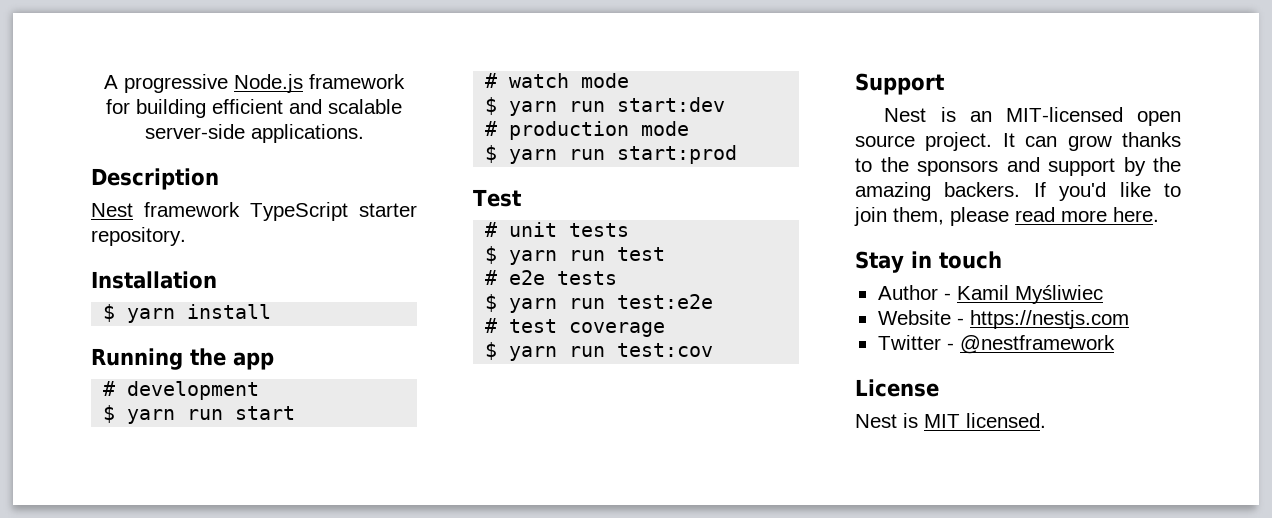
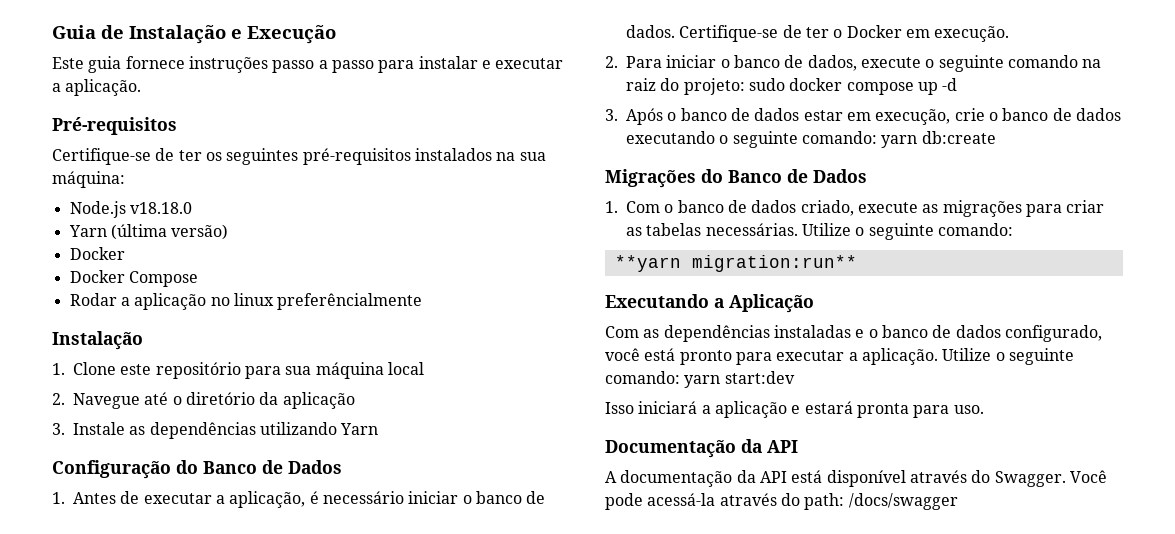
- A progressive Node.js framework for building efficient and scalable server-side applications.
- Description
- Nest framework TypeScript starter repository.
- Installation
- $ yarn install
- Running the app
- # development
- $ yarn run start
- # watch mode
- $ yarn run start:dev
- # production mode
- $ yarn run start:prod
- Test
- # unit tests
- $ yarn run test
- # e2e tests
- $ yarn run test:e2e
- # test coverage
- $ yarn run test:cov
- Support
- Nest is an MIT-licensed open source project. It can grow thanks to the sponsors and support by the amazing backers. If you'd like to join them, please read more here.
- Stay in touch
- Author - Kamil Myśliwiec
- Website - https://nestjs.com
- Twitter - @nestframework
- License
- Nest is MIT licensed.
+ Guia de Instalação e Execução
+ Este guia fornece instruções passo a passo para instalar e executar a aplicação.
+ Pré-requisitos
+ Certifique-se de ter os seguintes pré-requisitos instalados na sua máquina:
+ Node.js v18.18.0
+ Yarn (última versão)
+ Docker
+ Docker Compose
+ Rodar a aplicação no linux preferêncialmente
+ Instalação
+ 1. Clone este repositório para sua máquina local
+ 2. Navegue até o diretório da aplicação
+ 3. Instale as dependências utilizando Yarn
+ Configuração do Banco de Dados
+ 1. Antes de executar a aplicação, é necessário iniciar o banco de dados. Certifique-se de ter o Docker em execução.
+ 2. Para iniciar o banco de dados, execute o seguinte comando na raiz do projeto: sudo docker compose up -d
+ 3. Após o banco de dados estar em execução, crie o banco de dados executando o seguinte comando: yarn db:create
+ Migrações do Banco de Dados
+ 1. Com o banco de dados criado, execute as migrações para criar as tabelas necessárias. Utilize o seguinte comando:
+ **yarn migration:run**
+ Executando a Aplicação
+ Com as dependências instaladas e o banco de dados configurado, você está pronto para executar a aplicação. Utilize o seguinte comando: yarn start:dev
+ Isso iniciará a aplicação e estará pronta para uso.
+ Documentação da API
+ A documentação da API está disponível através do Swagger. Você pode acessá-la através do path: /docs/swagger

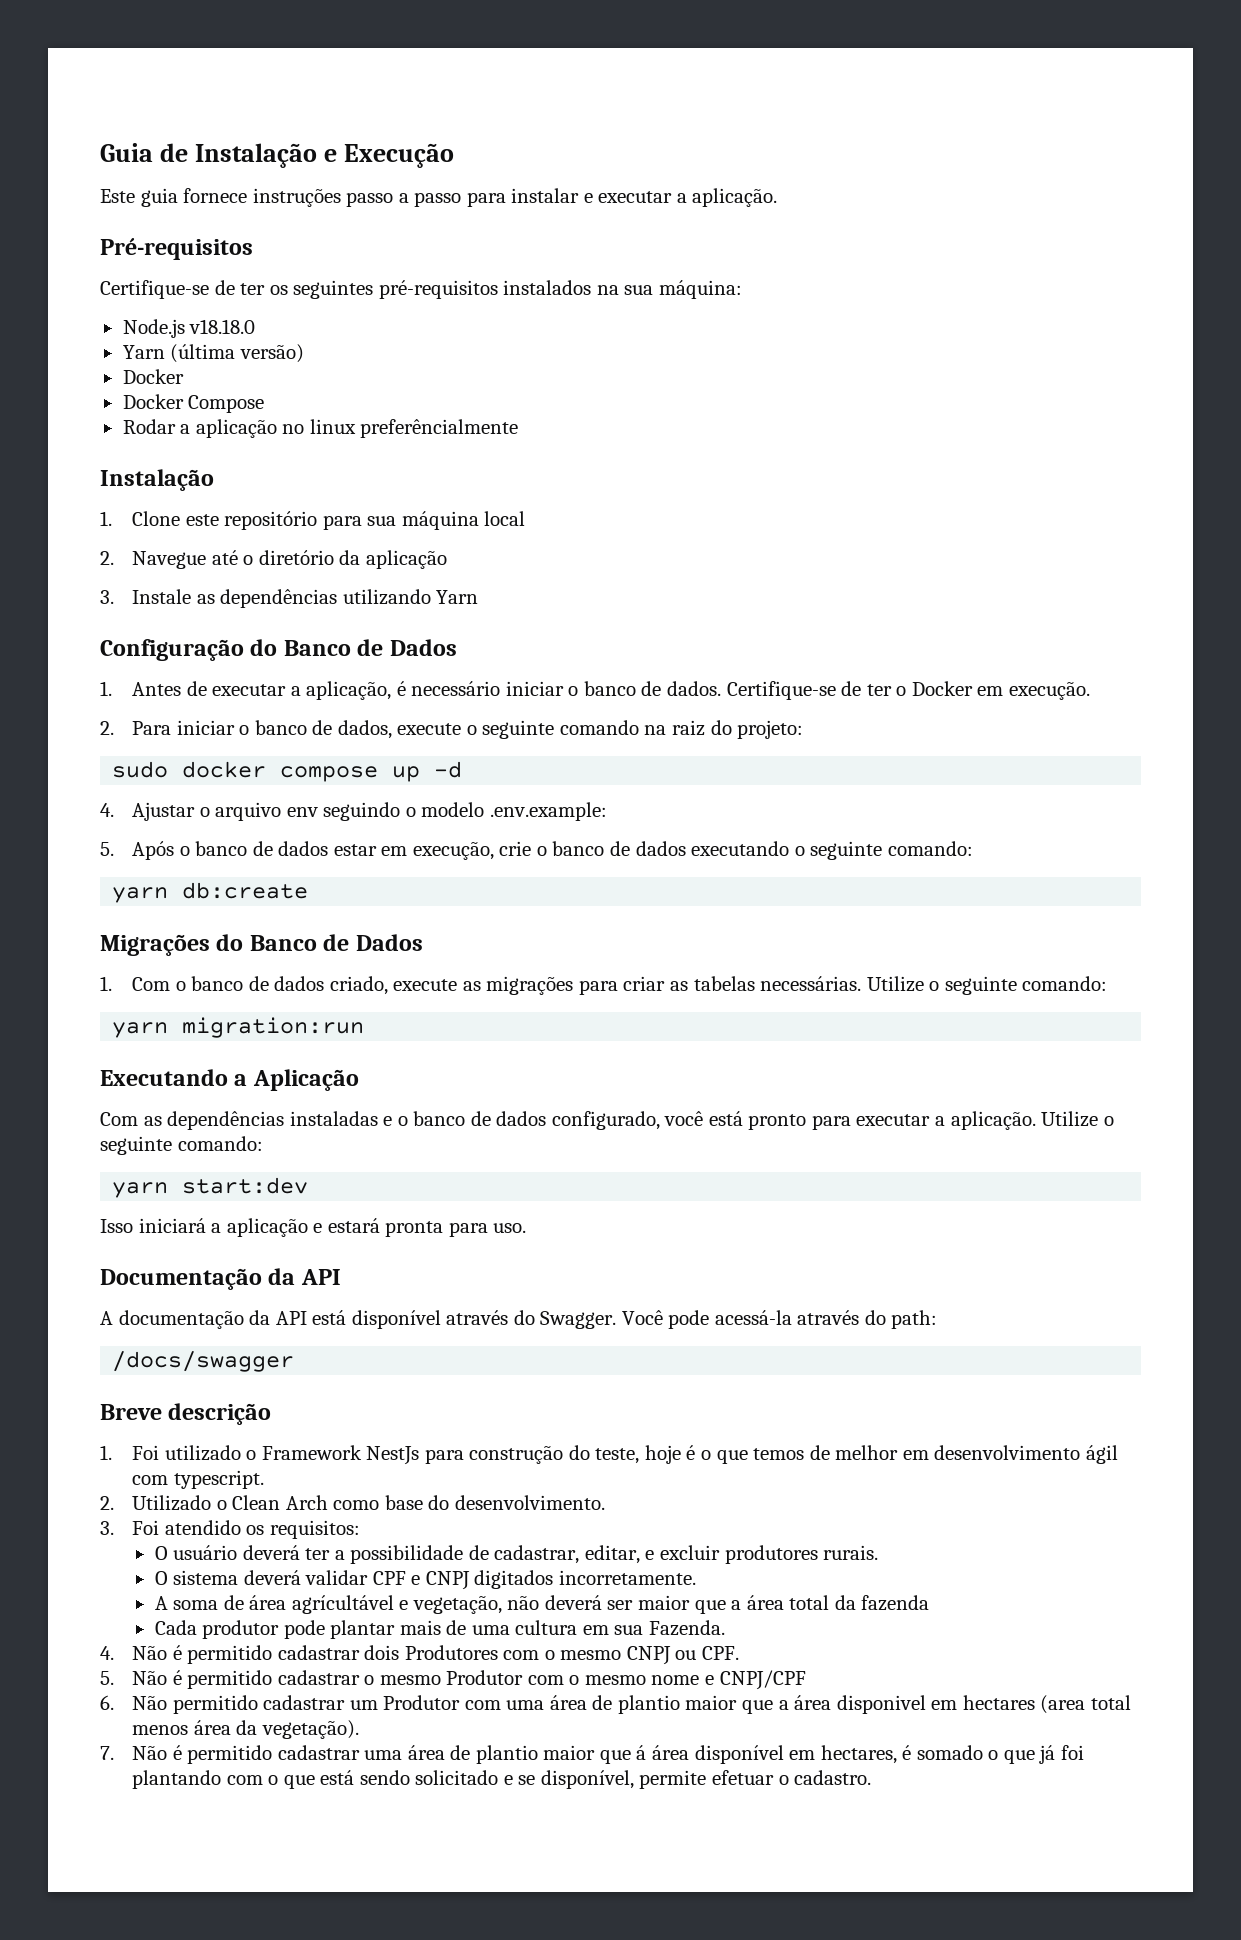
- 2. Para iniciar o banco de dados, execute o seguinte comando na raiz do projeto: sudo docker compose up -d
+ 2. Para iniciar o banco de dados, execute o seguinte comando na raiz do projeto:
+ sudo docker compose up -d
- 3. Após o banco de dados estar em execução, crie o banco de dados executando o seguinte comando: yarn db:create
+ 4. Ajustar o arquivo env seguindo o modelo .env.example:
+ 5. Após o banco de dados estar em execução, crie o banco de dados executando o seguinte comando:
+ yarn db:create
- **yarn migration:run**
+ yarn migration:run
- Com as dependências instaladas e o banco de dados configurado, você está pronto para executar a aplicação. Utilize o seguinte comando: yarn start:dev
+ Com as dependências instaladas e o banco de dados configurado, você está pronto para executar a aplicação. Utilize o seguinte comando:
+ yarn start:dev
- Você pode acessá-la através do path: /docs/swagger
+ Você pode acessá-la através do path:
+ /docs/swagger
+ Breve descrição
+ 1. Foi utilizado o Framework NestJs para construção do teste, hoje é o que temos de melhor em desenvolvimento ágil com typescript.
+ 2. Utilizado o Clean Arch como base do desenvolvimento.
+ 3. Foi atendido os requisitos:
+ O usuário deverá ter a possibilidade de cadastrar, editar, e excluir produtores rurais.
+ O sistema deverá validar CPF e CNPJ digitados incorretamente.
+ A soma de área agrícultável e vegetação, não deverá ser maior que a área total da fazenda
+ Cada produtor pode plantar mais de uma cultura em sua Fazenda.
+ 4. Não é permitido cadastrar dois Produtores com o mesmo CNPJ ou CPF.
+ 5. Não é permitido cadastrar o mesmo Produtor com o mesmo nome e CNPJ/CPF
+ 6. Não permitido cadastrar um Produtor com uma área de plantio maior que a área disponivel em hectares (area total menos área da vegetação).
+ 7. Não é permitido cadastrar uma área de plantio maior que á área disponível em hectares, é somado o que já foi plantando com o que está sendo solicitado e se disponível, permite efetuar o cadastro.

